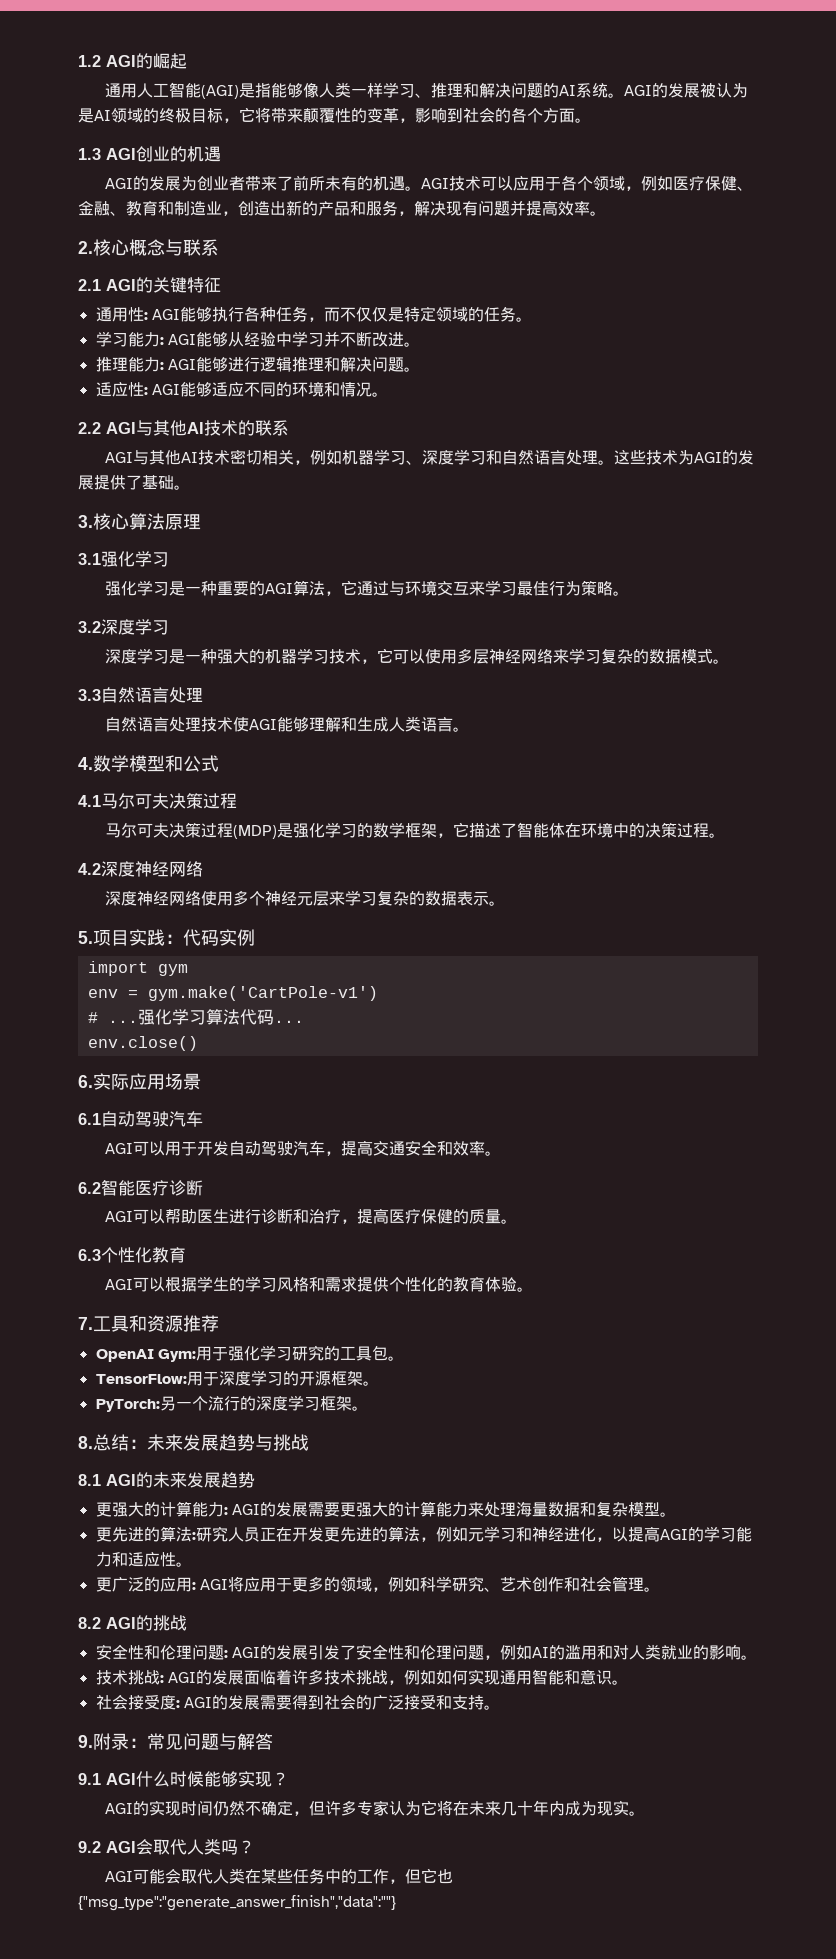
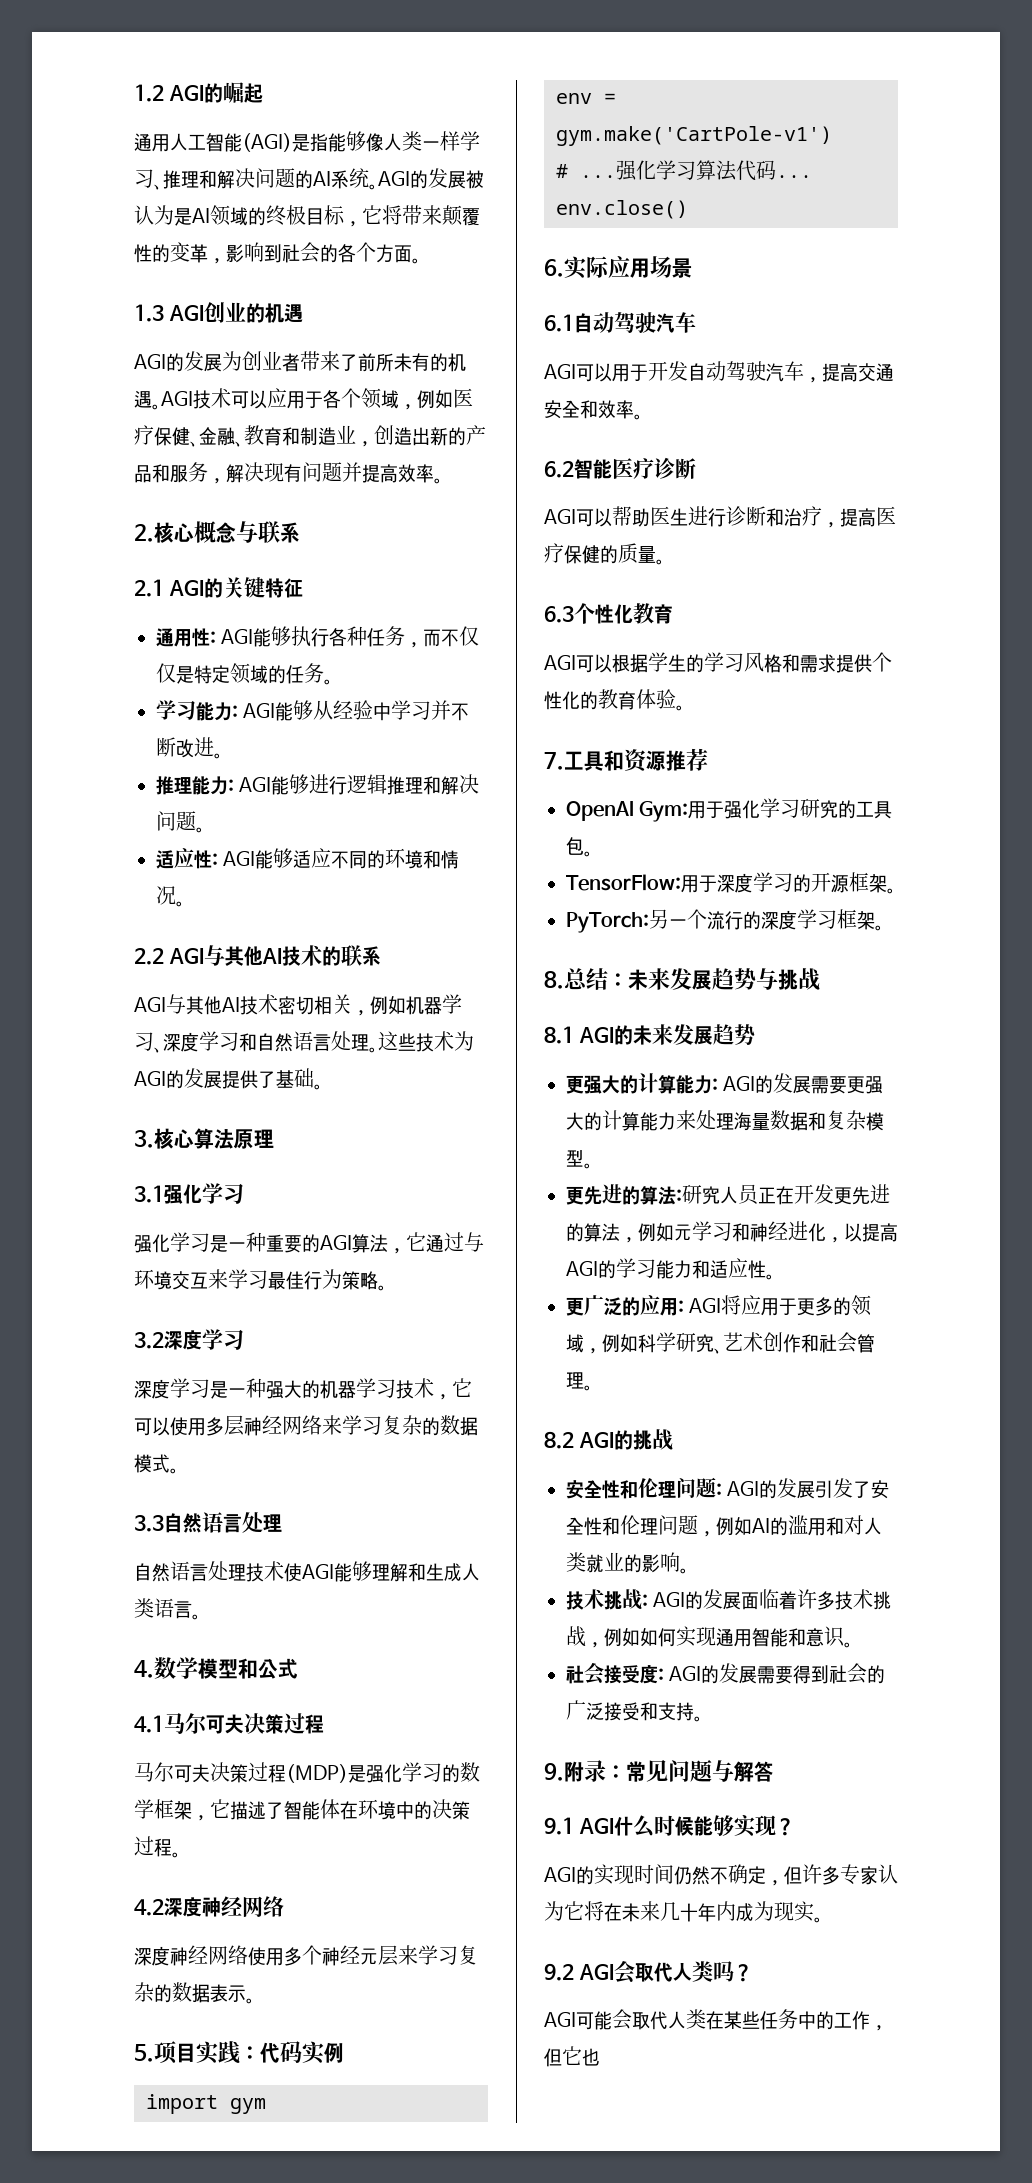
- AGI可能会取代人类在某些任务中的工作，但它也{"msg_type":"generate_answer_finish","data":""}
+ AGI可能会取代人类在某些任务中的工作，但它也

